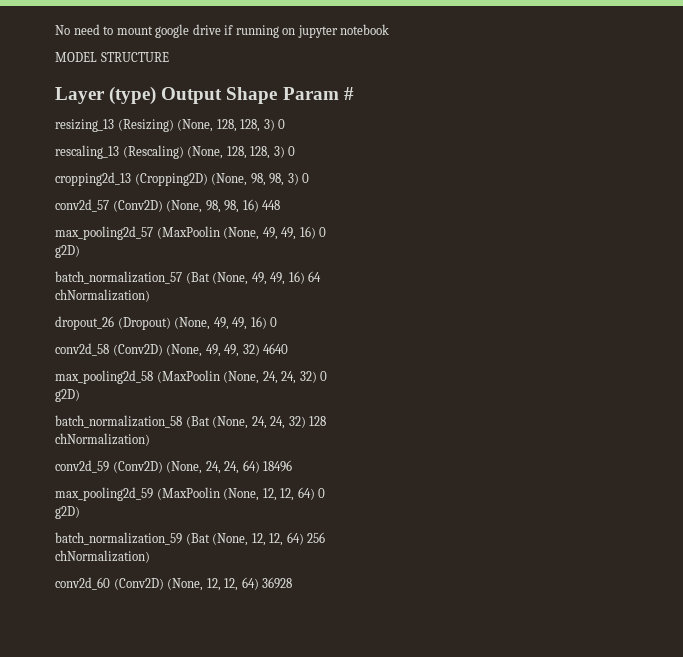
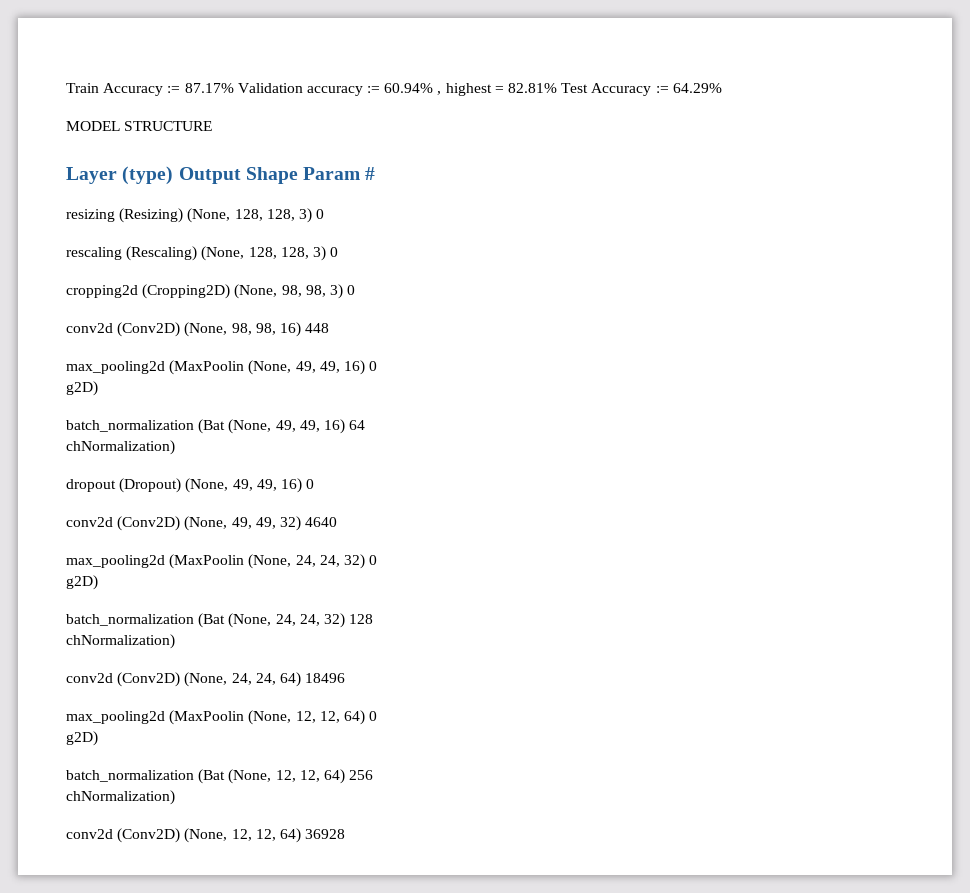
- No need to mount google drive if running on jupyter notebook
+ Train Accuracy := 87.17% Validation accuracy := 60.94% , highest = 82.81% Test Accuracy := 64.29%
- resizing_13 (Resizing) (None, 128, 128, 3) 0
+ resizing (Resizing) (None, 128, 128, 3) 0
- rescaling_13 (Rescaling) (None, 128, 128, 3) 0
+ rescaling (Rescaling) (None, 128, 128, 3) 0
- cropping2d_13 (Cropping2D) (None, 98, 98, 3) 0
+ cropping2d (Cropping2D) (None, 98, 98, 3) 0
- conv2d_57 (Conv2D) (None, 98, 98, 16) 448
+ conv2d (Conv2D) (None, 98, 98, 16) 448
- max_pooling2d_57 (MaxPoolin (None, 49, 49, 16) 0
+ max_pooling2d (MaxPoolin (None, 49, 49, 16) 0
- batch_normalization_57 (Bat (None, 49, 49, 16) 64
+ batch_normalization (Bat (None, 49, 49, 16) 64
- dropout_26 (Dropout) (None, 49, 49, 16) 0
+ dropout (Dropout) (None, 49, 49, 16) 0
- conv2d_58 (Conv2D) (None, 49, 49, 32) 4640
+ conv2d (Conv2D) (None, 49, 49, 32) 4640
- max_pooling2d_58 (MaxPoolin (None, 24, 24, 32) 0
+ max_pooling2d (MaxPoolin (None, 24, 24, 32) 0
- batch_normalization_58 (Bat (None, 24, 24, 32) 128
+ batch_normalization (Bat (None, 24, 24, 32) 128
- conv2d_59 (Conv2D) (None, 24, 24, 64) 18496
+ conv2d (Conv2D) (None, 24, 24, 64) 18496
- max_pooling2d_59 (MaxPoolin (None, 12, 12, 64) 0
+ max_pooling2d (MaxPoolin (None, 12, 12, 64) 0
- batch_normalization_59 (Bat (None, 12, 12, 64) 256
+ batch_normalization (Bat (None, 12, 12, 64) 256
- conv2d_60 (Conv2D) (None, 12, 12, 64) 36928
+ conv2d (Conv2D) (None, 12, 12, 64) 36928

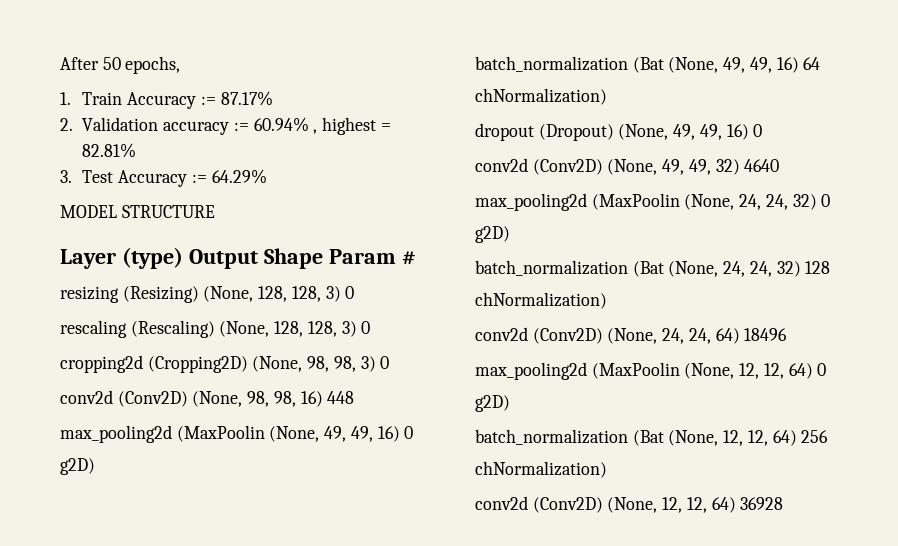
- Train Accuracy := 87.17% Validation accuracy := 60.94% , highest = 82.81% Test Accuracy := 64.29%
+ After 50 epochs,
+ 1. Train Accuracy := 87.17%
+ 2. Validation accuracy := 60.94% , highest = 82.81%
+ 3. Test Accuracy := 64.29%

